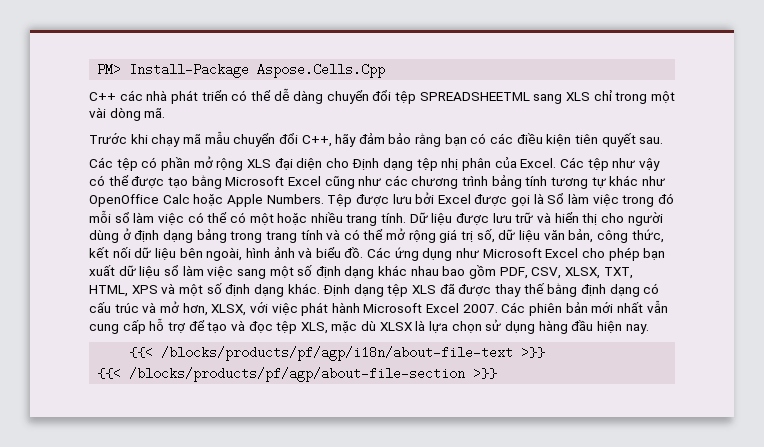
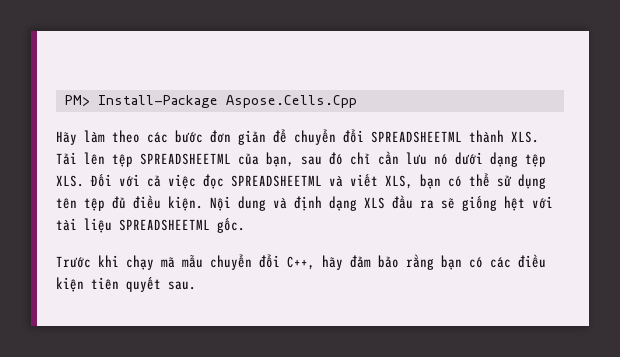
- C++ các nhà phát triển có thể dễ dàng chuyển đổi tệp SPREADSHEETML sang XLS chỉ trong một vài dòng mã.
+ Hãy làm theo các bước đơn giản để chuyển đổi SPREADSHEETML thành XLS. Tải lên tệp SPREADSHEETML của bạn, sau đó chỉ cần lưu nó dưới dạng tệp XLS. Đối với cả việc đọc SPREADSHEETML và viết XLS, bạn có thể sử dụng tên tệp đủ điều kiện. Nội dung và định dạng XLS đầu ra sẽ giống hệt với tài liệu SPREADSHEETML gốc.
- Các tệp có phần mở rộng XLS đại diện cho Định dạng tệp nhị phân của Excel. Các tệp như vậy có thể được tạo bằng Microsoft Excel cũng như các chương trình bảng tính tương tự khác như OpenOffice Calc hoặc Apple Numbers. Tệp được lưu bởi Excel được gọi là Sổ làm việc trong đó mỗi sổ làm việc có thể có một hoặc nhiều trang tính. Dữ liệu được lưu trữ và hiển thị cho người dùng ở định dạng bảng trong trang tính và có thể mở rộng giá trị số, dữ liệu văn bản, công thức, kết nối dữ liệu bên ngoài, hình ảnh và biểu đồ. Các ứng dụng như Microsoft Excel cho phép bạn xuất dữ liệu sổ làm việc sang một số định dạng khác nhau bao gồm PDF, CSV, XLSX, TXT, HTML, XPS và một số định dạng khác. Định dạng tệp XLS đã được thay thế bằng định dạng có cấu trúc và mở hơn, XLSX, với việc phát hành Microsoft Excel 2007. Các phiên bản mới nhất vẫn cung cấp hỗ trợ để tạo và đọc tệp XLS, mặc dù XLSX là lựa chọn sử dụng hàng đầu hiện nay.
- {{< /blocks/products/pf/agp/i18n/about-file-text >}}
- {{< /blocks/products/pf/agp/about-file-section >}}

